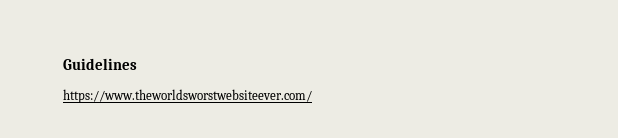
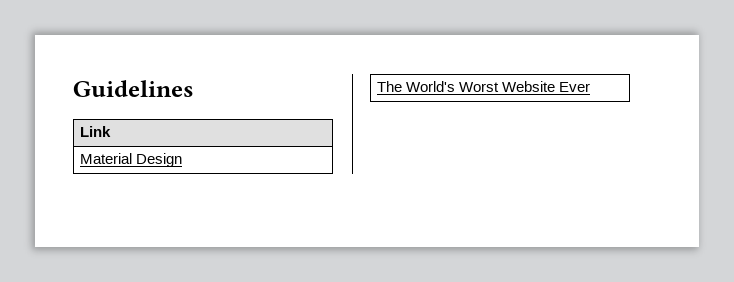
- https://www.theworldsworstwebsiteever.com/
+ Link
+ Material Design
+ The World's Worst Website Ever

